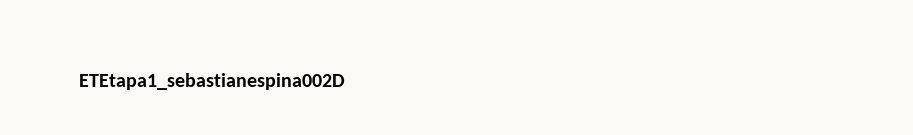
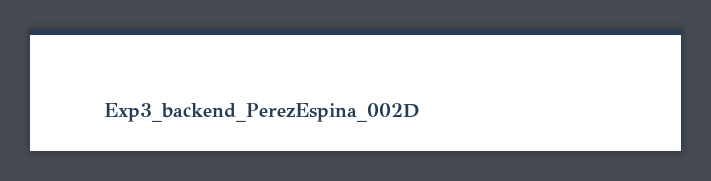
- ETEtapa1_sebastianespina002D
+ Exp3_backend_PerezEspina_002D

